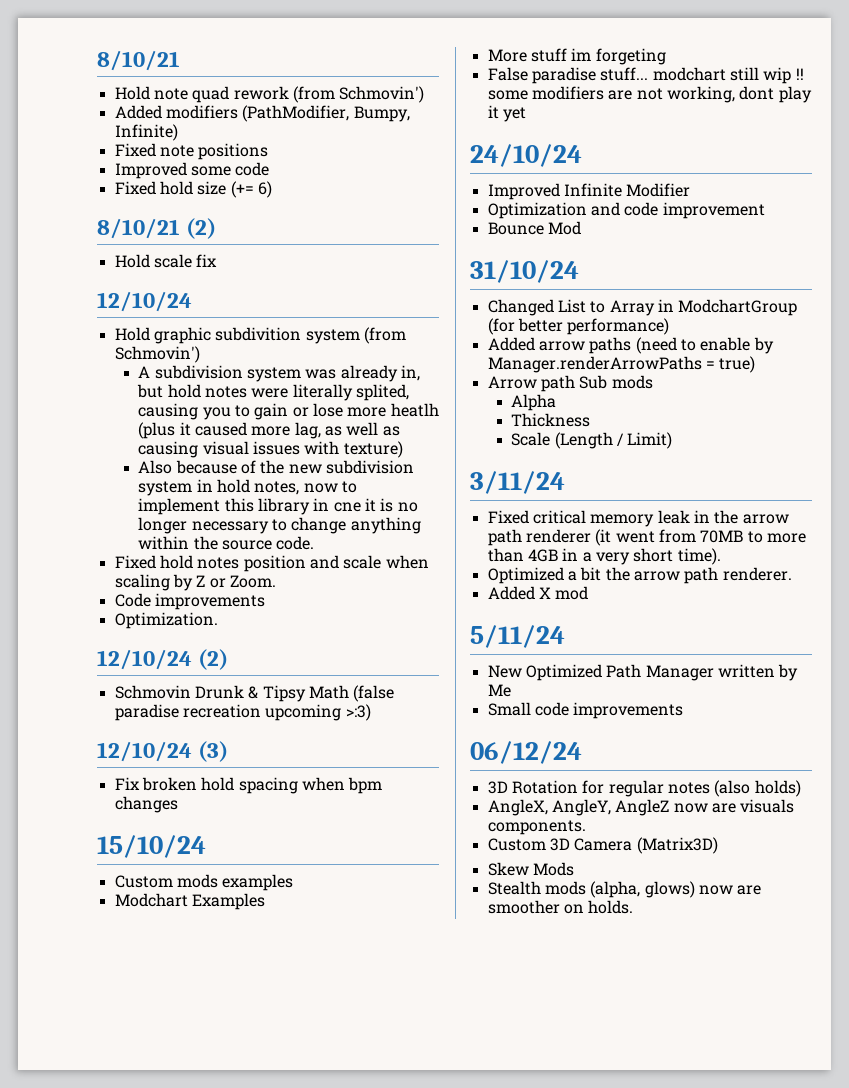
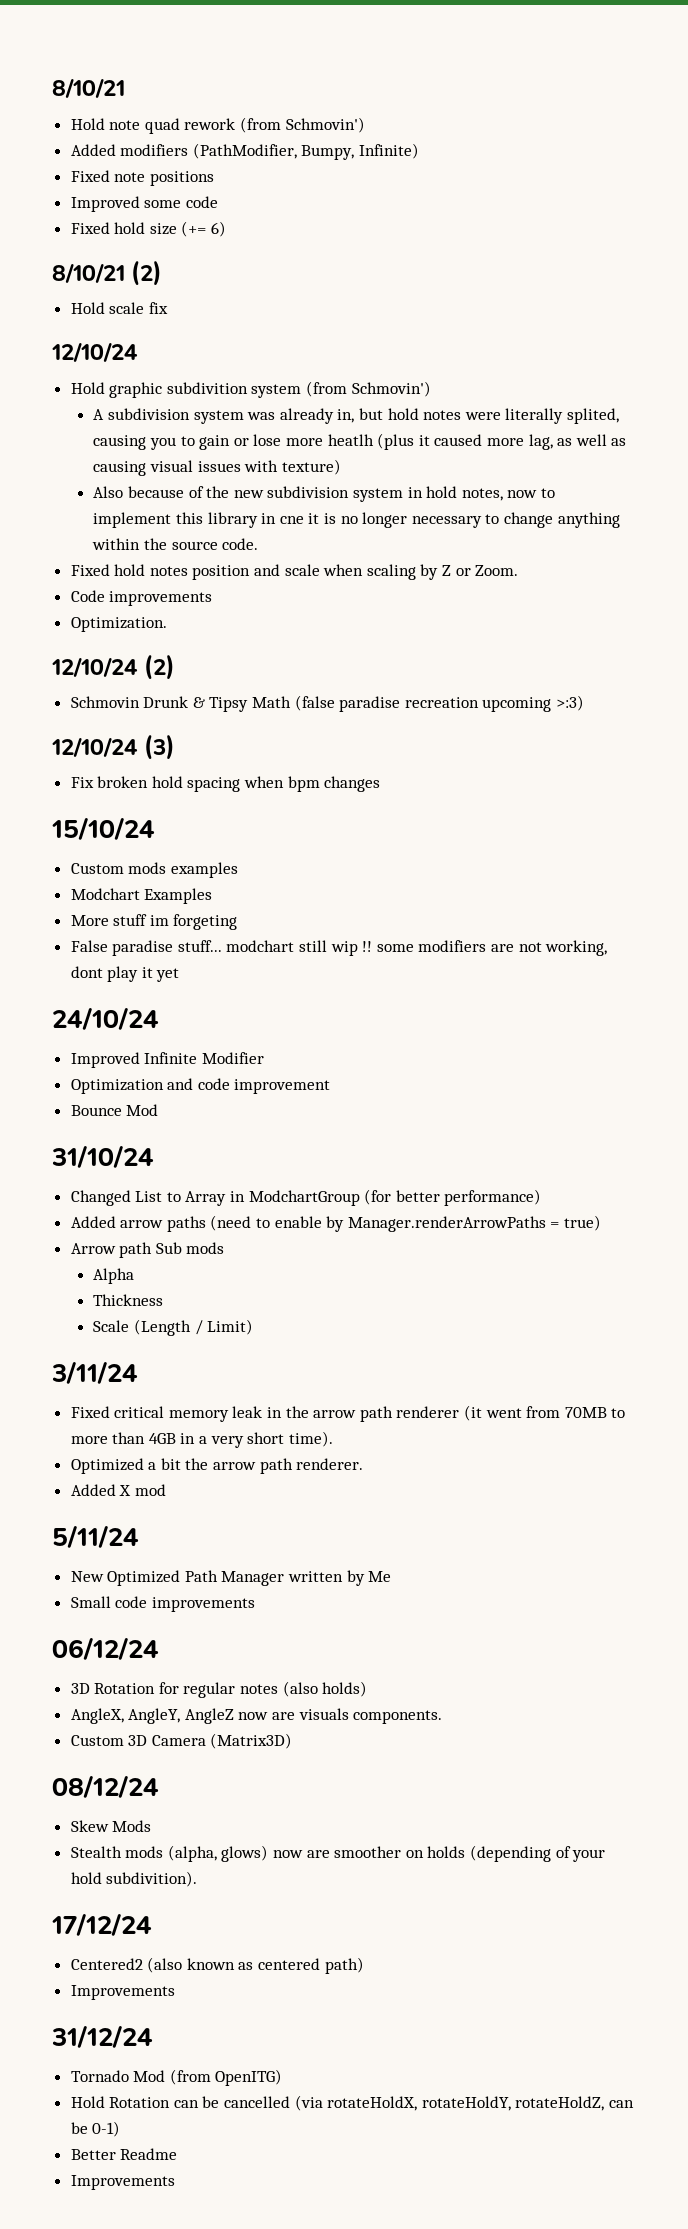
+ 08/12/24
- Stealth mods (alpha, glows) now are smoother on holds.
+ Stealth mods (alpha, glows) now are smoother on holds (depending of your hold subdivition).
+ 17/12/24
+ Centered2 (also known as centered path)
+ Improvements
+ 31/12/24
+ Tornado Mod (from OpenITG)
+ Hold Rotation can be cancelled (via rotateHoldX, rotateHoldY, rotateHoldZ, can be 0-1)
+ Better Readme
+ Improvements

